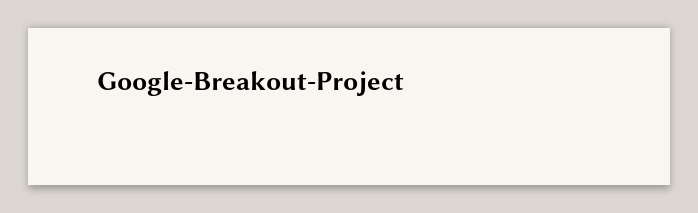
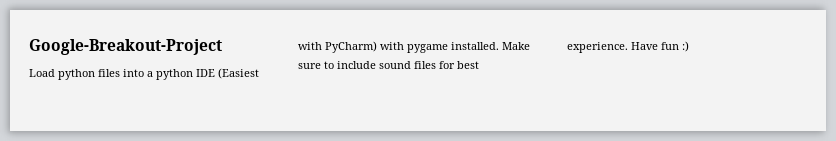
+ Load python files into a python IDE (Easiest with PyCharm) with pygame installed. Make sure to include sound files for best experience. Have fun :)

